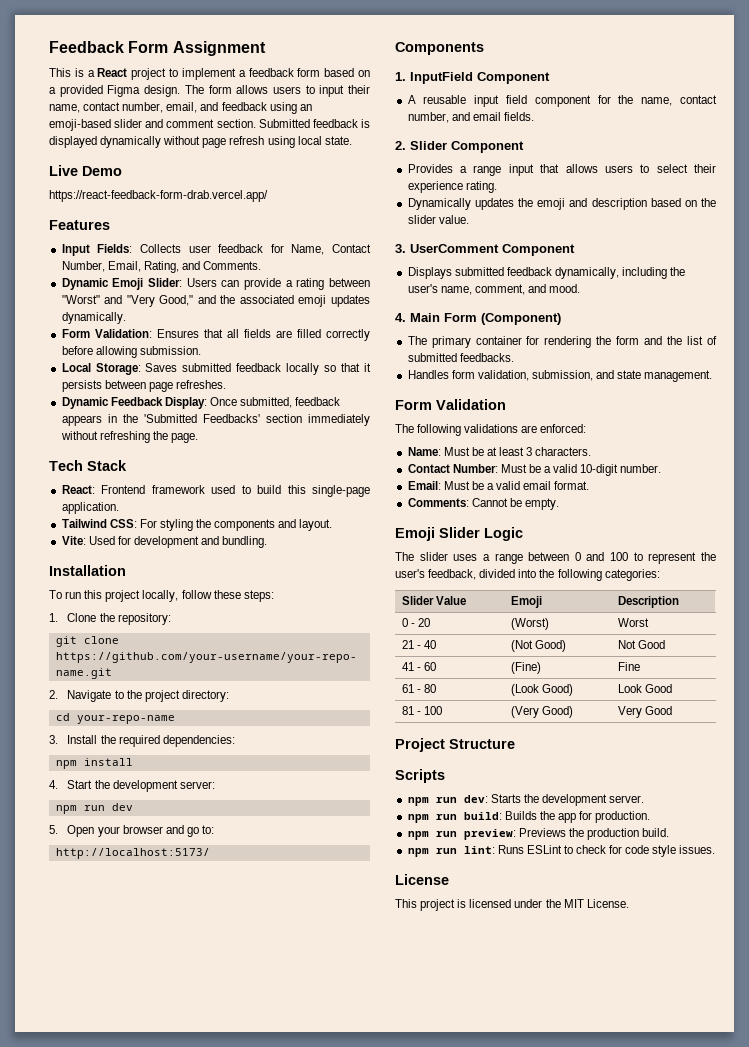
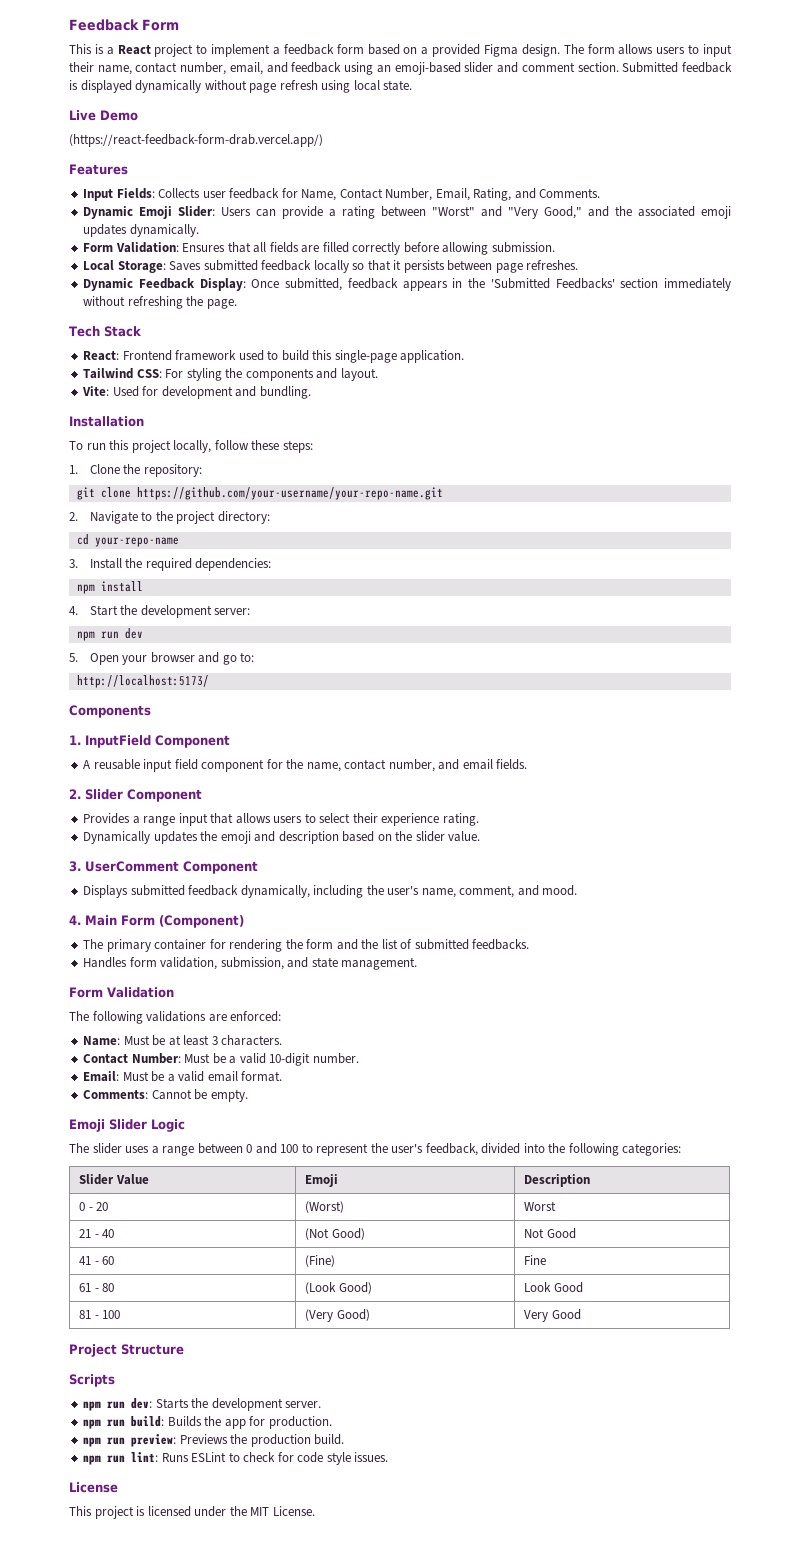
- Feedback Form Assignment
+ Feedback Form
- https://react-feedback-form-drab.vercel.app/
+ (https://react-feedback-form-drab.vercel.app/)

